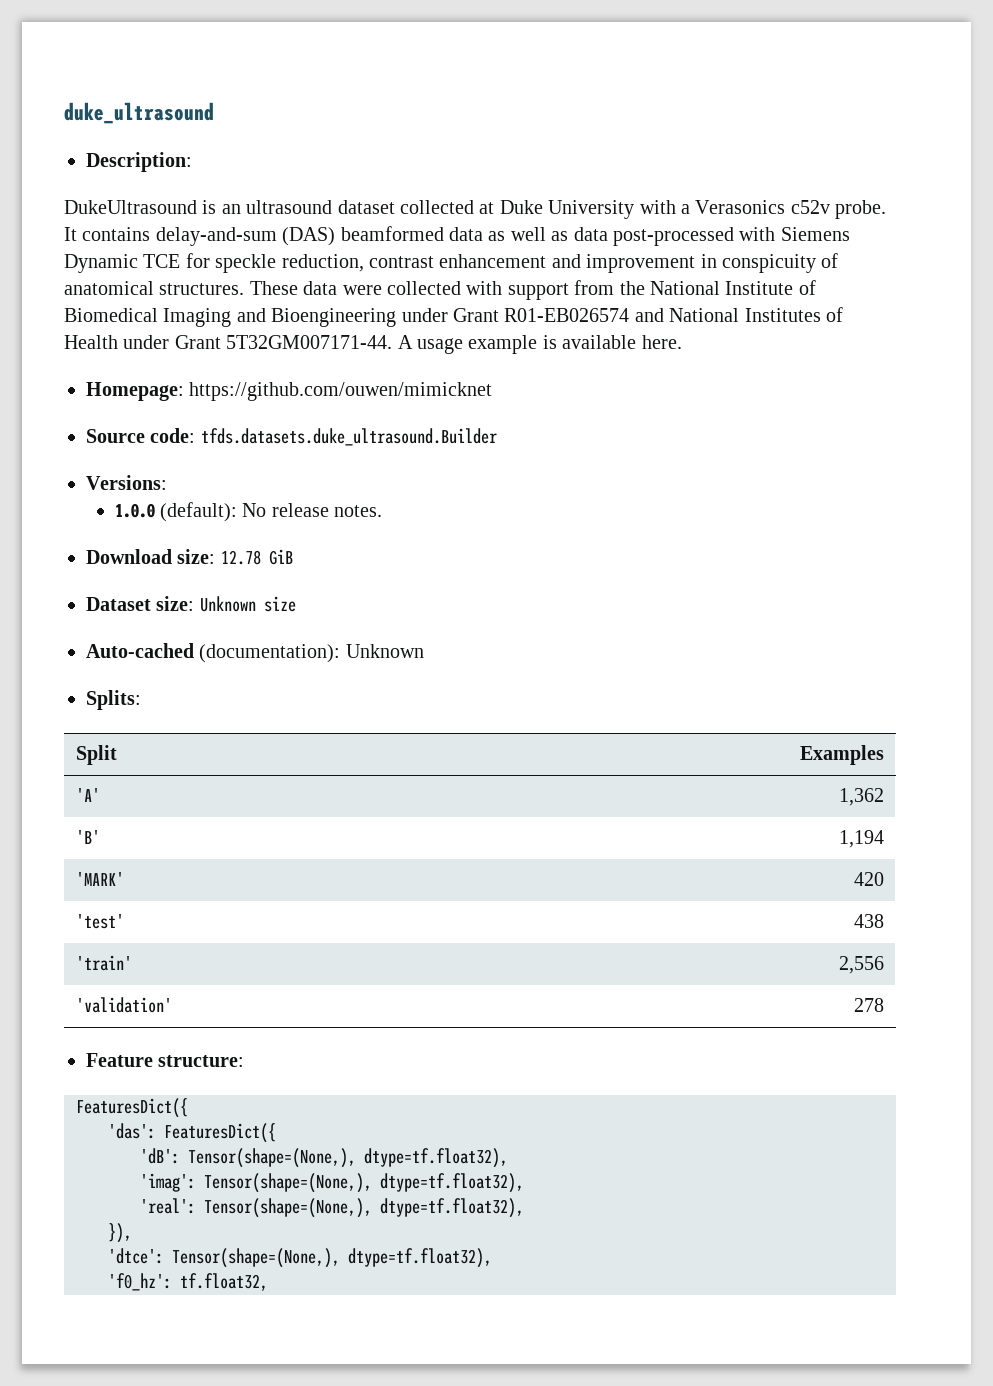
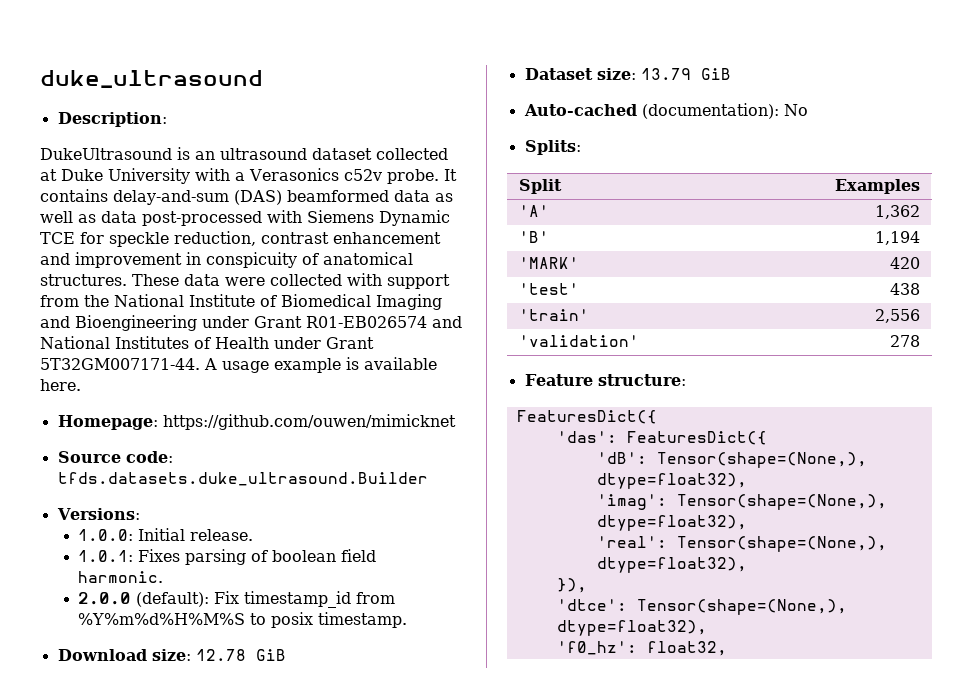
- 1.0.0 (default): No release notes.
+ 1.0.0: Initial release.
+ 1.0.1: Fixes parsing of boolean field harmonic.
+ 2.0.0 (default): Fix timestamp_id from %Y%m%d%H%M%S to posix timestamp.
- Dataset size: Unknown size
+ Dataset size: 13.79 GiB
- Auto-cached (documentation): Unknown
+ Auto-cached (documentation): No
- 'dB': Tensor(shape=(None,), dtype=tf.float32),
+ 'dB': Tensor(shape=(None,), dtype=float32),
- 'imag': Tensor(shape=(None,), dtype=tf.float32),
+ 'imag': Tensor(shape=(None,), dtype=float32),
- 'real': Tensor(shape=(None,), dtype=tf.float32),
+ 'real': Tensor(shape=(None,), dtype=float32),
- 'dtce': Tensor(shape=(None,), dtype=tf.float32),
+ 'dtce': Tensor(shape=(None,), dtype=float32),
- 'f0_hz': tf.float32,
+ 'f0_hz': float32,

